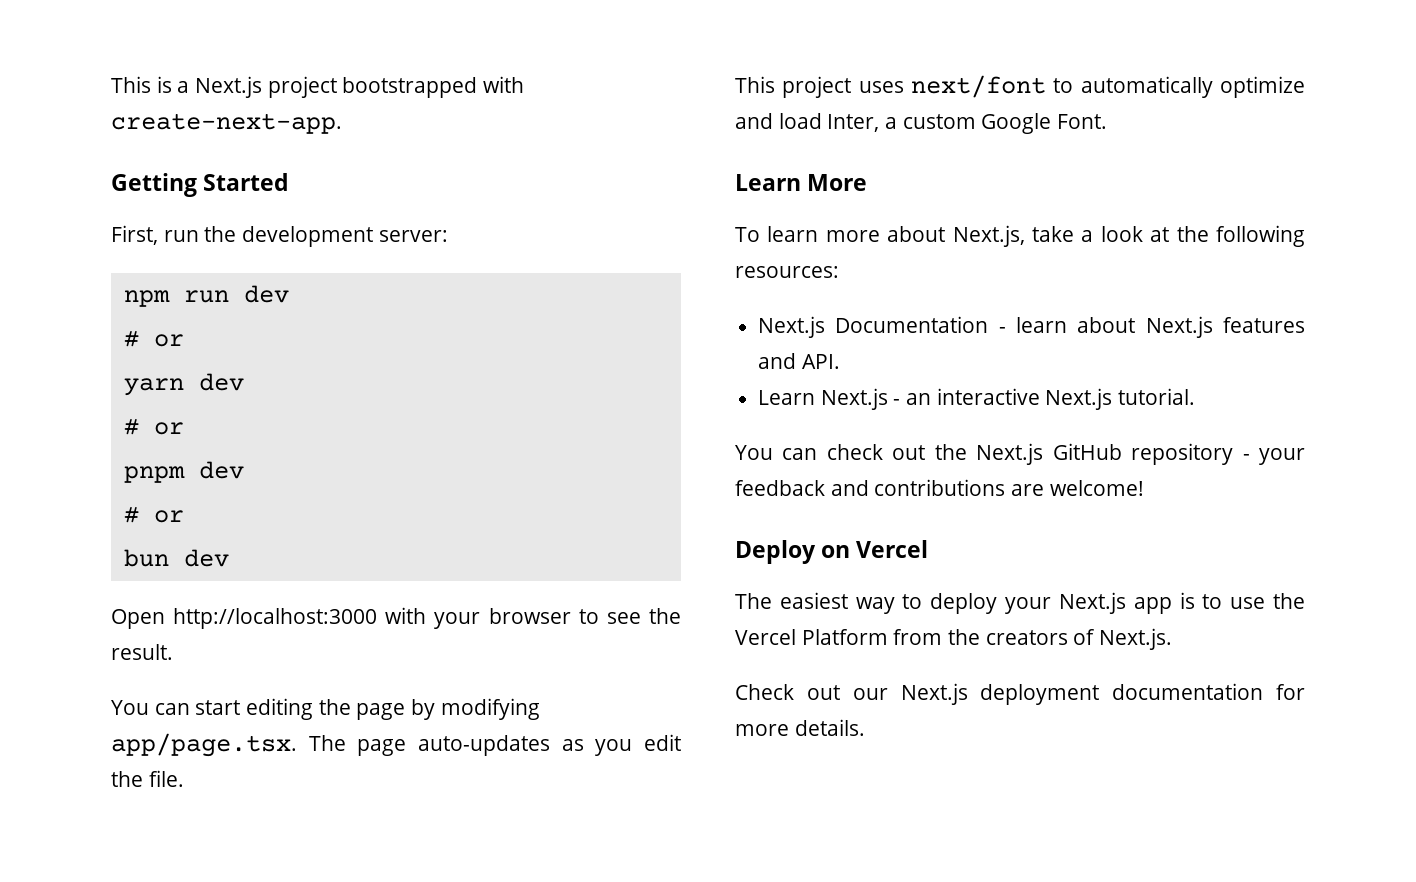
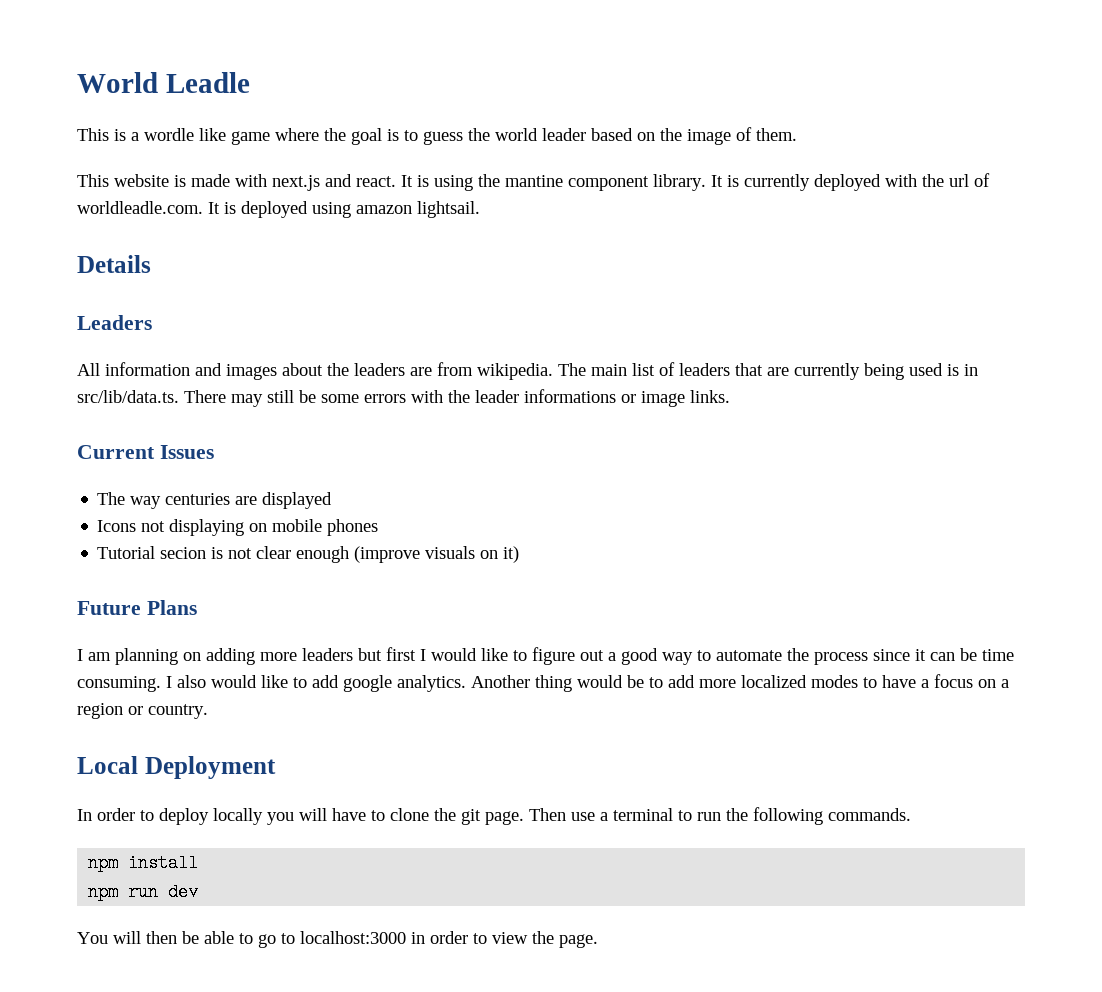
+ World Leadle
- This is a Next.js project bootstrapped with create-next-app.
- Getting Started
- First, run the development server:
+ This is a wordle like game where the goal is to guess the world leader based on the image of them.
+ This website is made with next.js and react. It is using the mantine component library. It is currently deployed with the url of worldleadle.com. It is deployed using amazon lightsail.
+ Details
+ Leaders
+ All information and images about the leaders are from wikipedia. The main list of leaders that are currently being used is in src/lib/data.ts. There may still be some errors with the leader informations or image links.
+ Current Issues
+ The way centuries are displayed
+ Icons not displaying on mobile phones
+ Tutorial secion is not clear enough (improve visuals on it)
+ Future Plans
+ I am planning on adding more leaders but first I would like to figure out a good way to automate the process since it can be time consuming. I also would like to add google analytics. Another thing would be to add more localized modes to have a focus on a region or country.
+ Local Deployment
+ In order to deploy locally you will have to clone the git page. Then use a terminal to run the following commands.
+ npm install
  npm run dev
- # or
- yarn dev
- # or
- pnpm dev
- # or
- bun dev
- Open http://localhost:3000 with your browser to see the result.
- You can start editing the page by modifying app/page.tsx. The page auto-updates as you edit the file.
- This project uses next/font to automatically optimize and load Inter, a custom Google Font.
- Learn More
- To learn more about Next.js, take a look at the following resources:
- Next.js Documentation - learn about Next.js features and API.
- Learn Next.js - an interactive Next.js tutorial.
- You can check out the Next.js GitHub repository - your feedback and contributions are welcome!
- Deploy on Vercel
- The easiest way to deploy your Next.js app is to use the Vercel Platform from the creators of Next.js.
- Check out our Next.js deployment documentation for more details.
+ You will then be able to go to localhost:3000 in order to view the page.

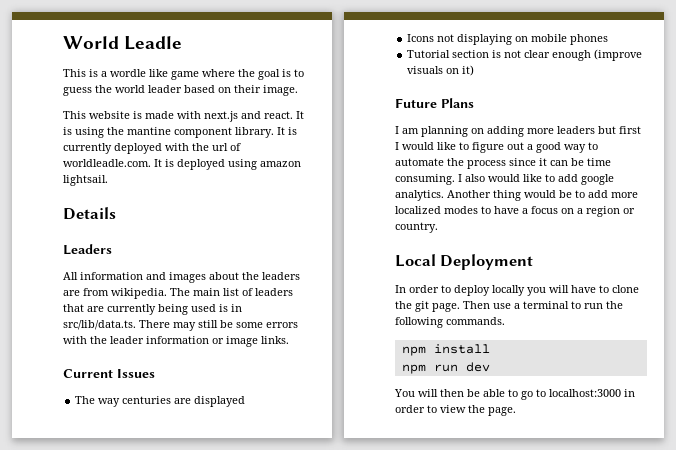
- This is a wordle like game where the goal is to guess the world leader based on the image of them.
+ This is a wordle like game where the goal is to guess the world leader based on their image.
- The main list of leaders that are currently being used is in src/lib/data.ts. There may still be some errors with the leader informations or image links.
+ The main list of leaders that are currently being used is in src/lib/data.ts. There may still be some errors with the leader information or image links.
- Tutorial secion is not clear enough (improve visuals on it)
+ Tutorial section is not clear enough (improve visuals on it)

